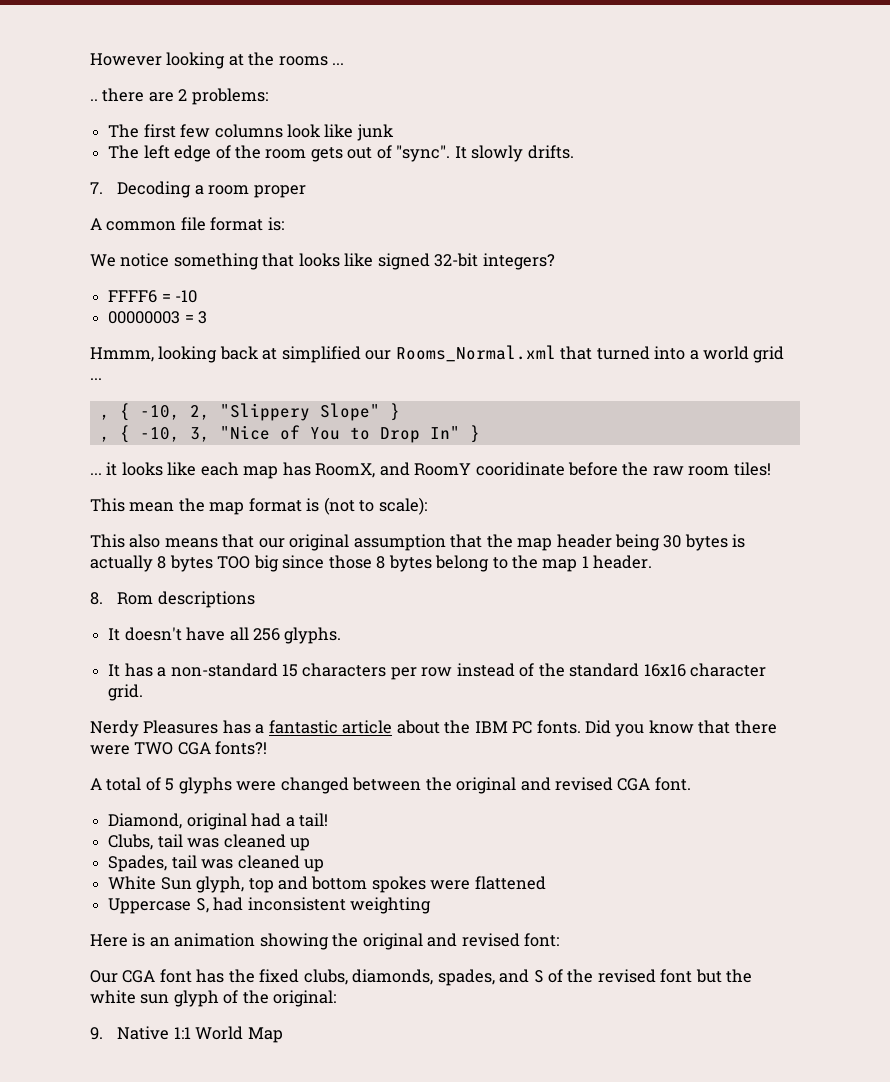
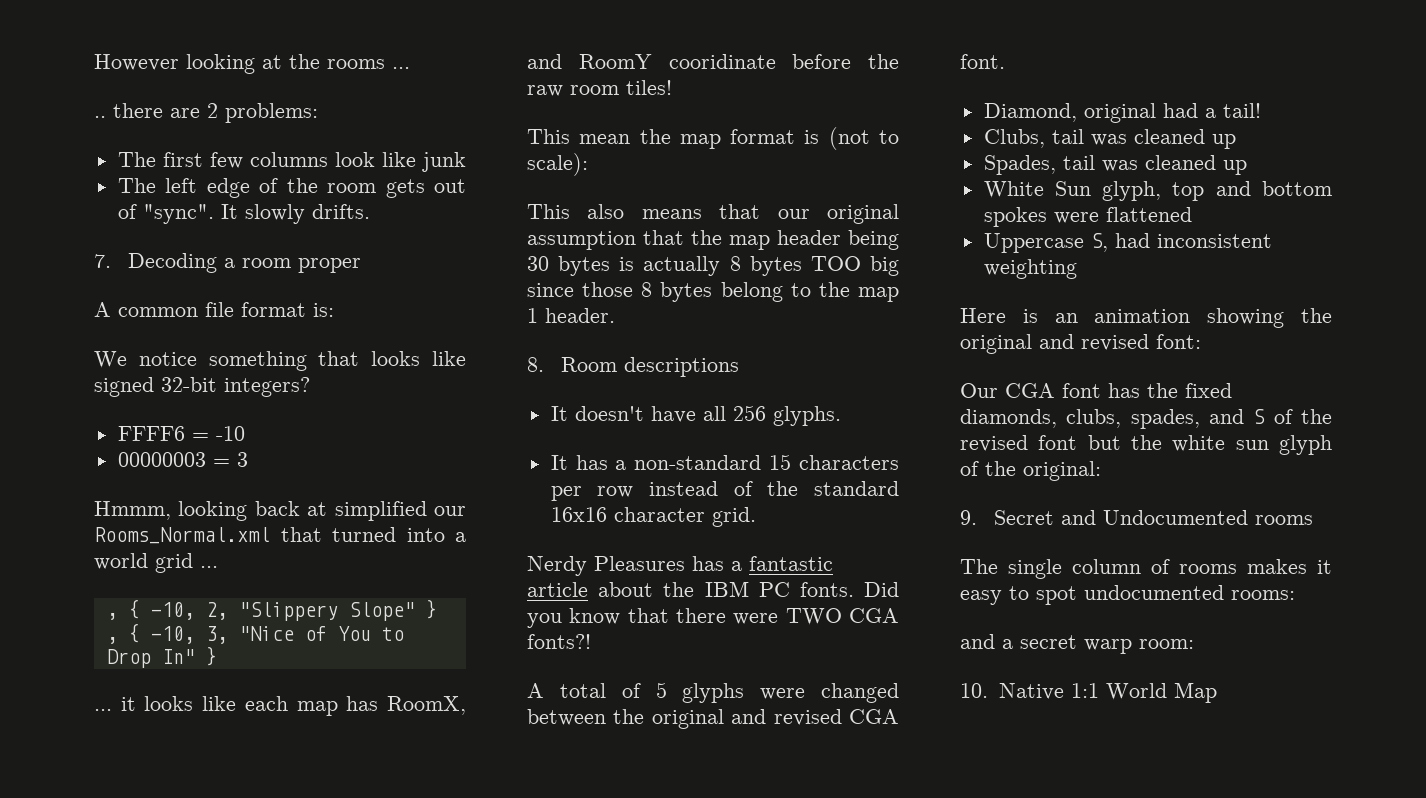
- 8. Rom descriptions
+ 8. Room descriptions
- Our CGA font has the fixed clubs, diamonds, spades, and S of the revised font but the white sun glyph of the original:
+ Our CGA font has the fixed diamonds, clubs, spades, and S of the revised font but the white sun glyph of the original:
- 9. Native 1:1 World Map
+ 9. Secret and Undocumented rooms
+ The single column of rooms makes it easy to spot undocumented rooms:
+ and a secret warp room:
+ 10. Native 1:1 World Map

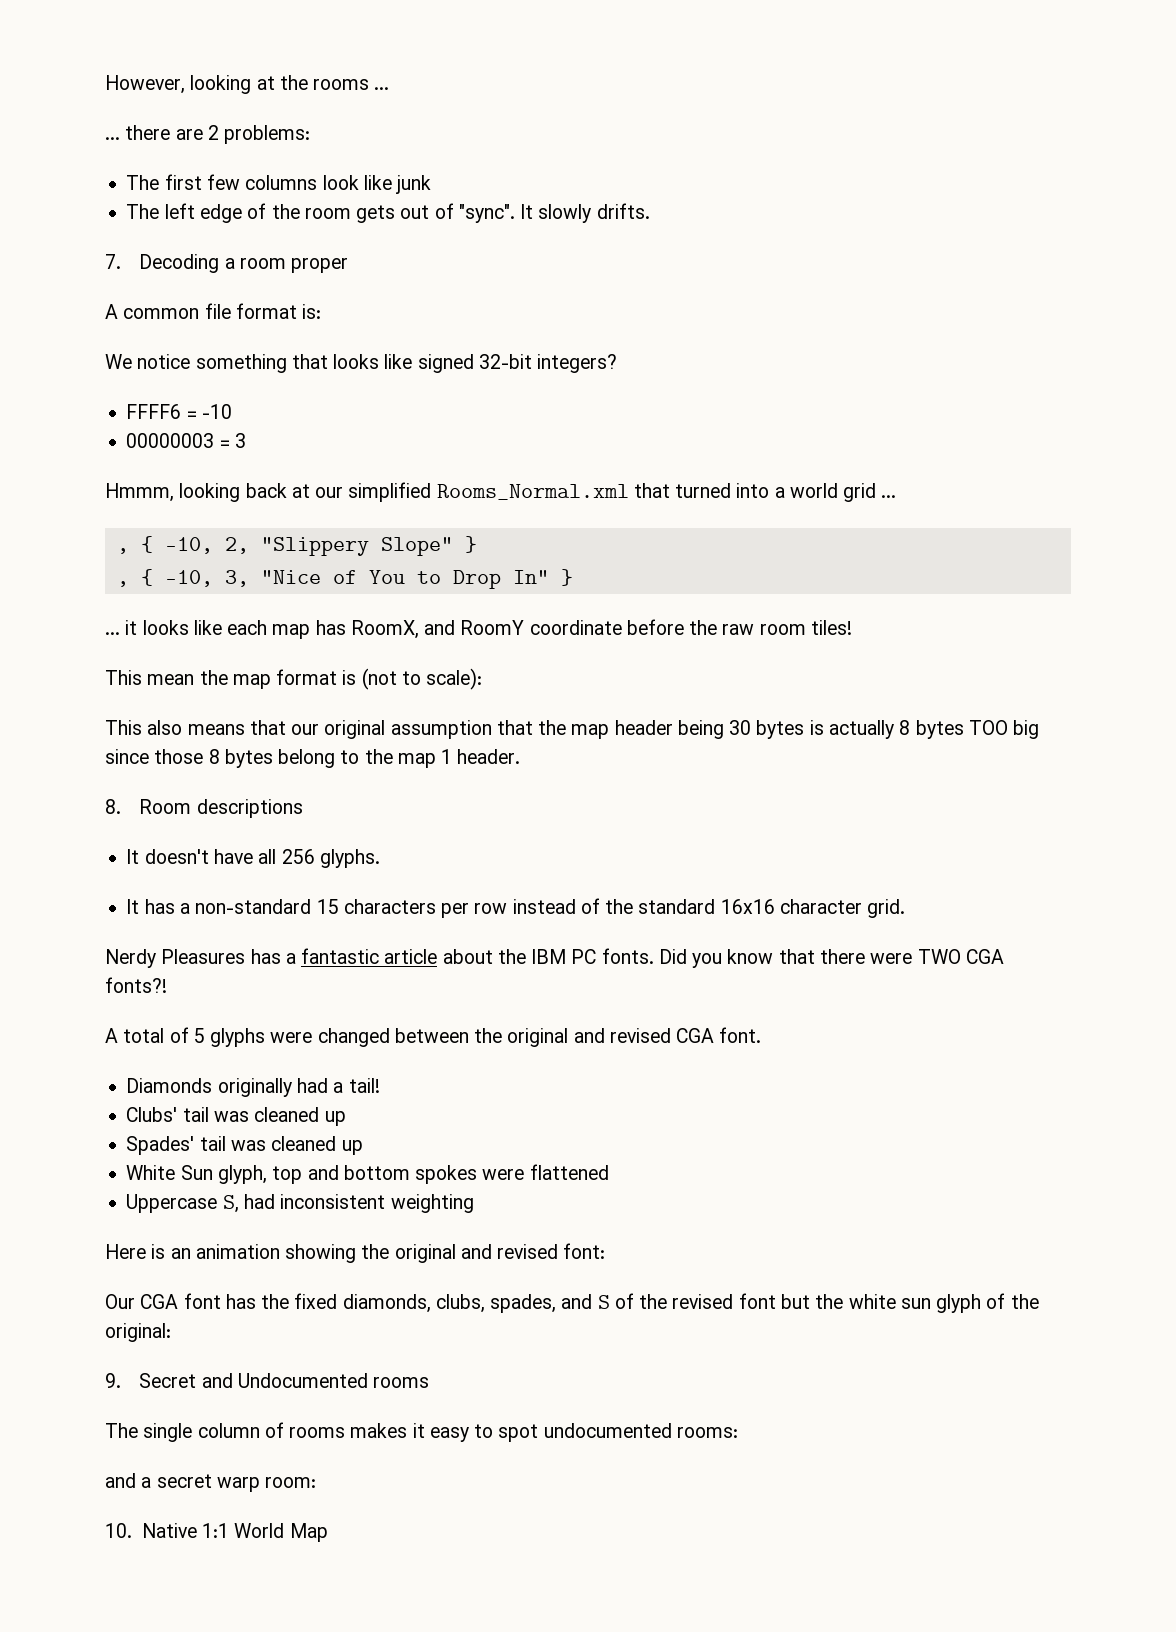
- However looking at the rooms ...
+ However, looking at the rooms ...
- .. there are 2 problems:
+ ... there are 2 problems:
- Hmmm, looking back at simplified our Rooms_Normal.xml that turned into a world grid ...
+ Hmmm, looking back at our simplified Rooms_Normal.xml that turned into a world grid ...
- ... it looks like each map has RoomX, and RoomY cooridinate before the raw room tiles!
+ ... it looks like each map has RoomX, and RoomY coordinate before the raw room tiles!
- Diamond, original had a tail!
+ Diamonds originally had a tail!
- Clubs, tail was cleaned up
- Spades, tail was cleaned up
+ Clubs' tail was cleaned up
+ Spades' tail was cleaned up

